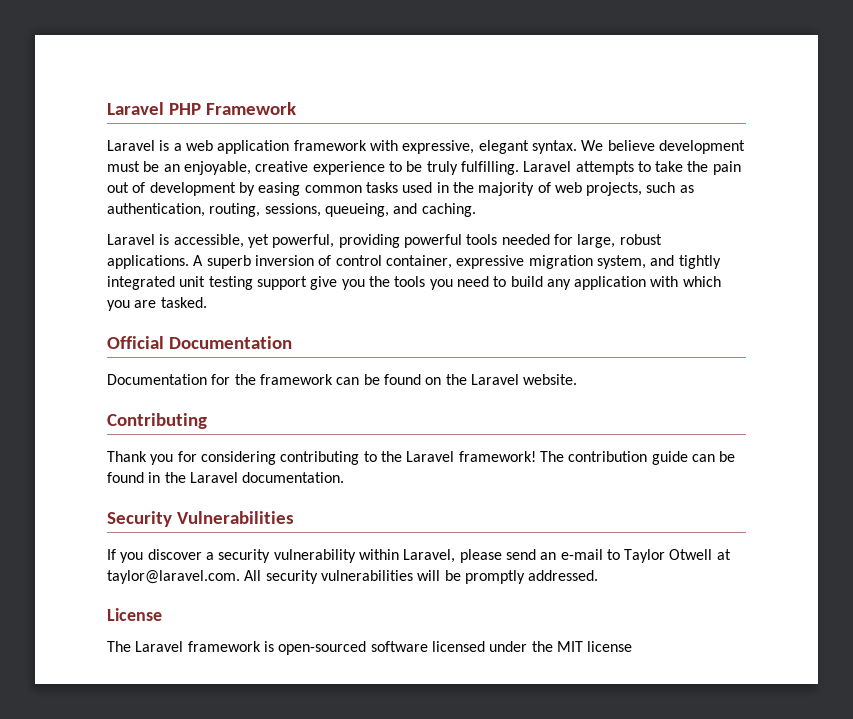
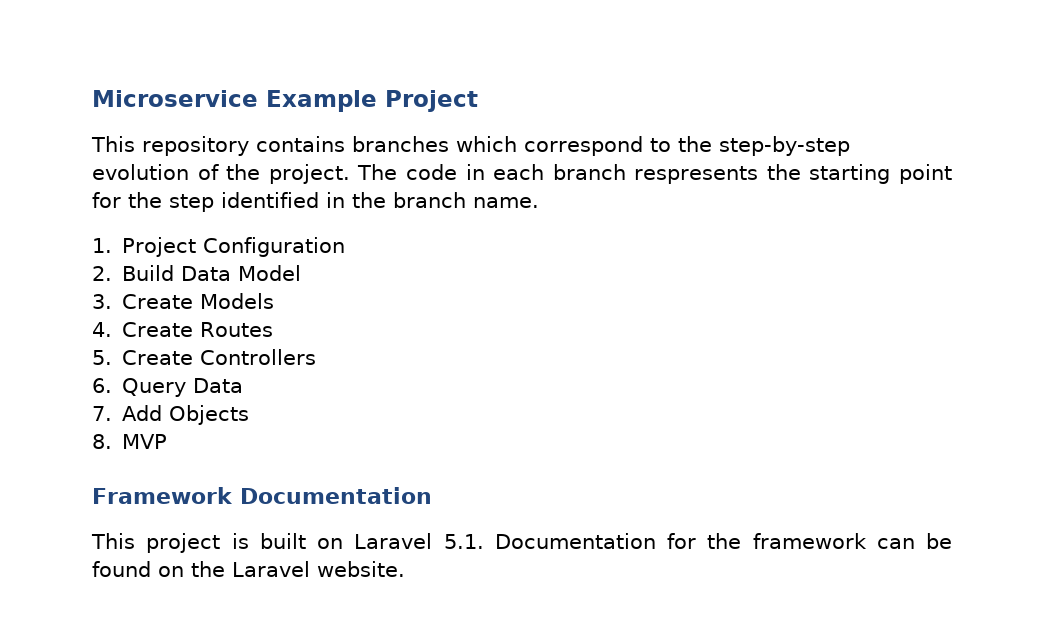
- Laravel PHP Framework
- Laravel is a web application framework with expressive, elegant syntax. We believe development must be an enjoyable, creative experience to be truly fulfilling. Laravel attempts to take the pain out of development by easing common tasks used in the majority of web projects, such as authentication, routing, sessions, queueing, and caching.
- Laravel is accessible, yet powerful, providing powerful tools needed for large, robust applications. A superb inversion of control container, expressive migration system, and tightly integrated unit testing support give you the tools you need to build any application with which you are tasked.
- Official Documentation
- Documentation for the framework can be found on the Laravel website.
+ Microservice Example Project
+ This repository contains branches which correspond to the step-by-step evolution of the project. The code in each branch respresents the starting point for the step identified in the branch name.
+ 1. Project Configuration
+ 2. Build Data Model
+ 3. Create Models
+ 4. Create Routes
+ 5. Create Controllers
+ 6. Query Data
+ 7. Add Objects
+ 8. MVP
+ Framework Documentation
+ This project is built on Laravel 5.1. Documentation for the framework can be found on the Laravel website.
- Contributing
- Thank you for considering contributing to the Laravel framework! The contribution guide can be found in the Laravel documentation.
- Security Vulnerabilities
- If you discover a security vulnerability within Laravel, please send an e-mail to Taylor Otwell at taylor@laravel.com. All security vulnerabilities will be promptly addressed.
- License
- The Laravel framework is open-sourced software licensed under the MIT license

